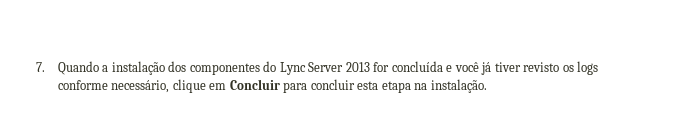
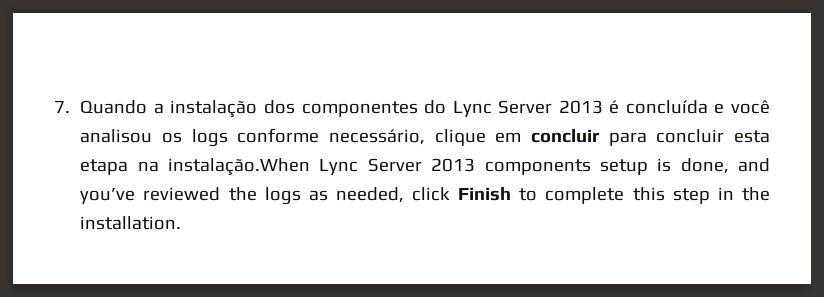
- 7. Quando a instalação dos componentes do Lync Server 2013 for concluída e você já tiver revisto os logs conforme necessário, clique em Concluir para concluir esta etapa na instalação.
+ 7. Quando a instalação dos componentes do Lync Server 2013 é concluída e você analisou os logs conforme necessário, clique em concluir para concluir esta etapa na instalação.When Lync Server 2013 components setup is done, and you’ve reviewed the logs as needed, click Finish to complete this step in the installation.

